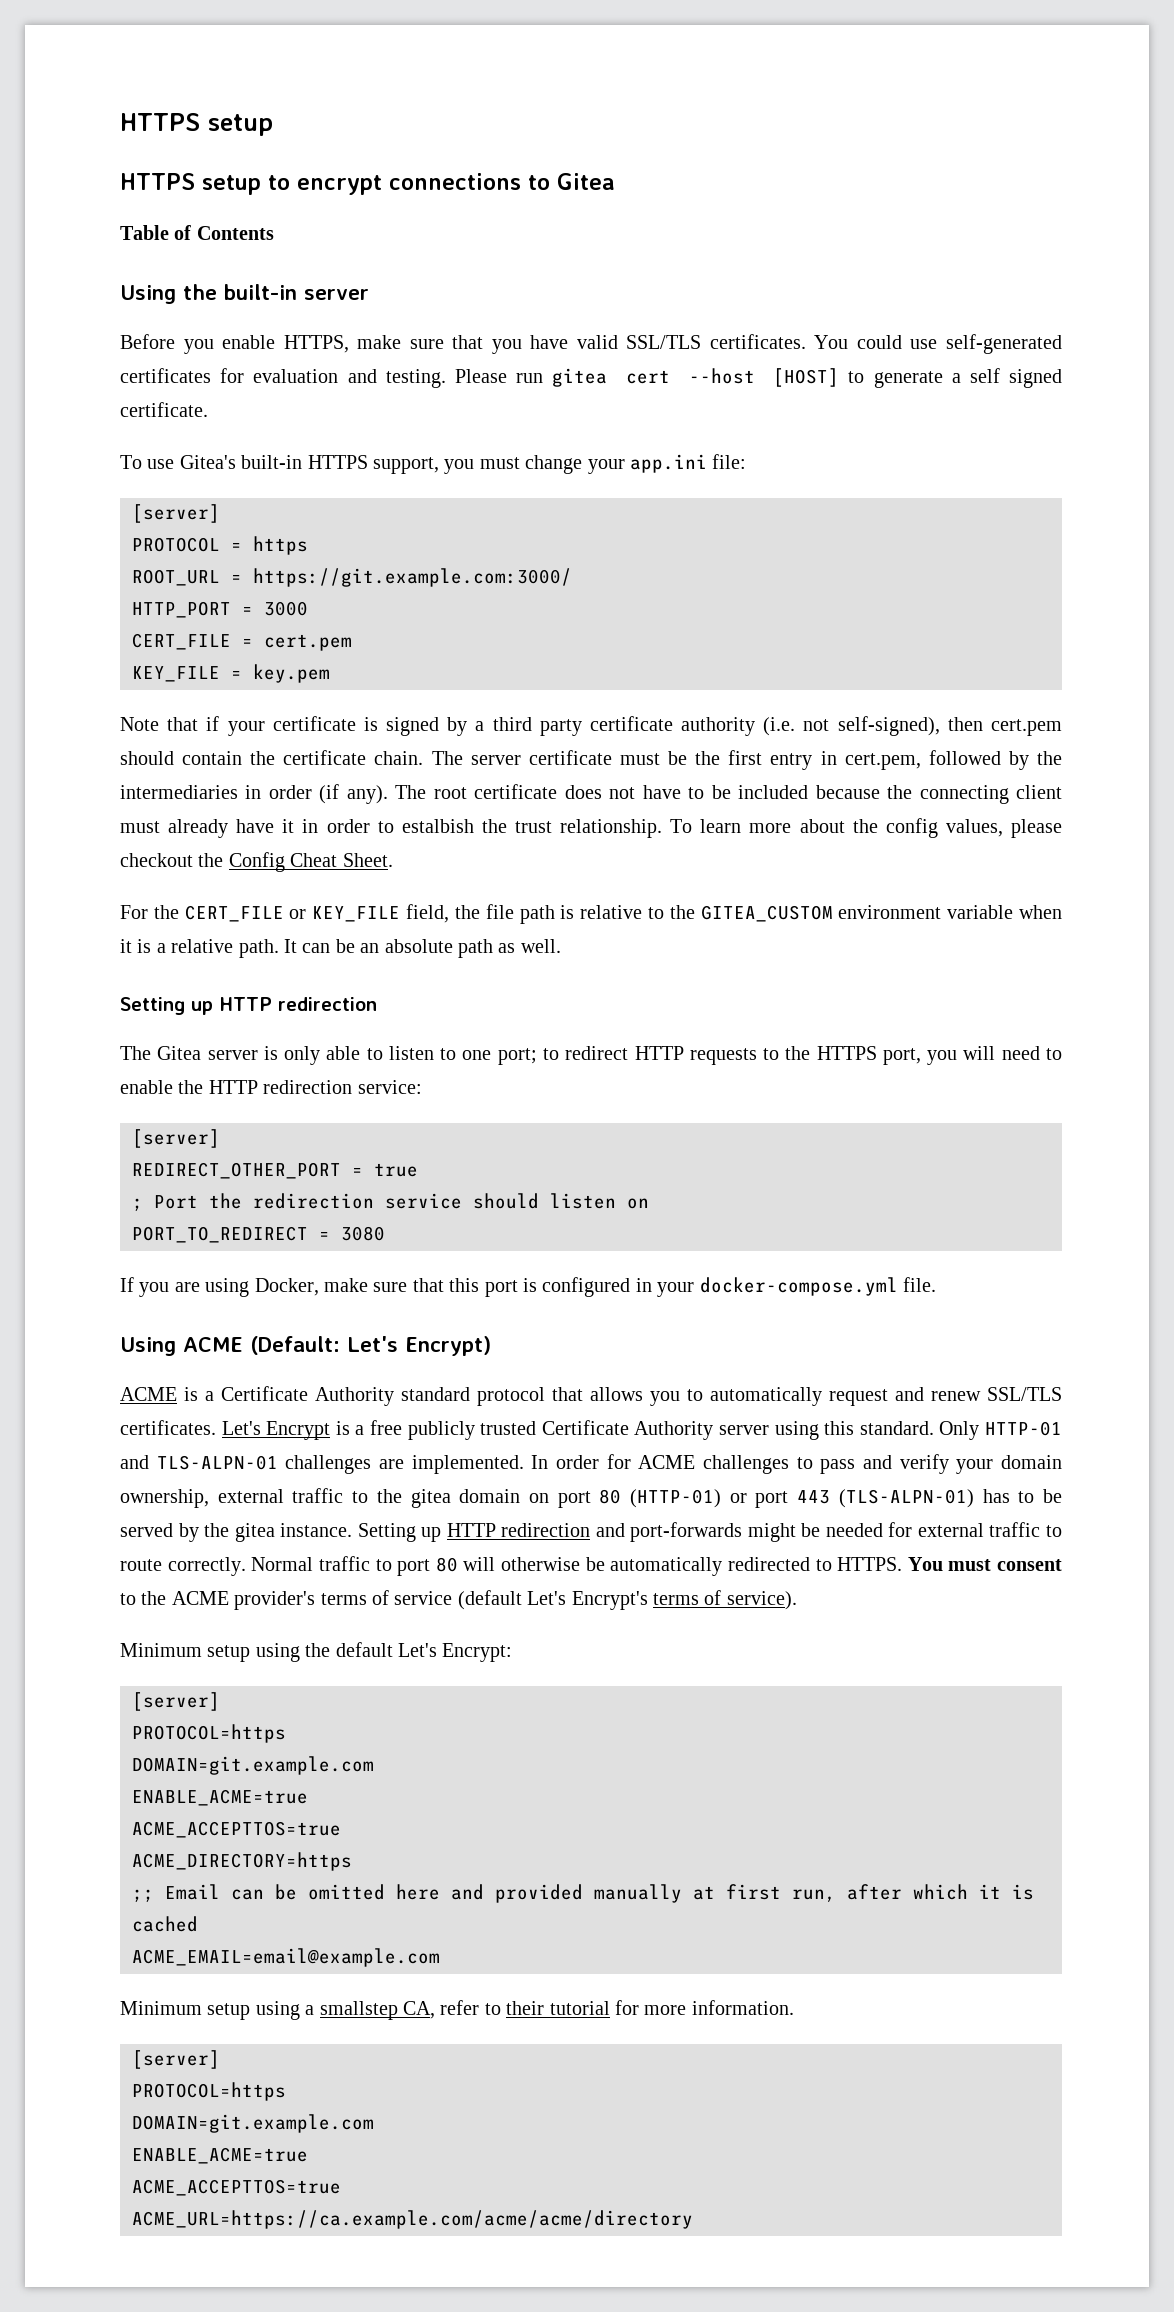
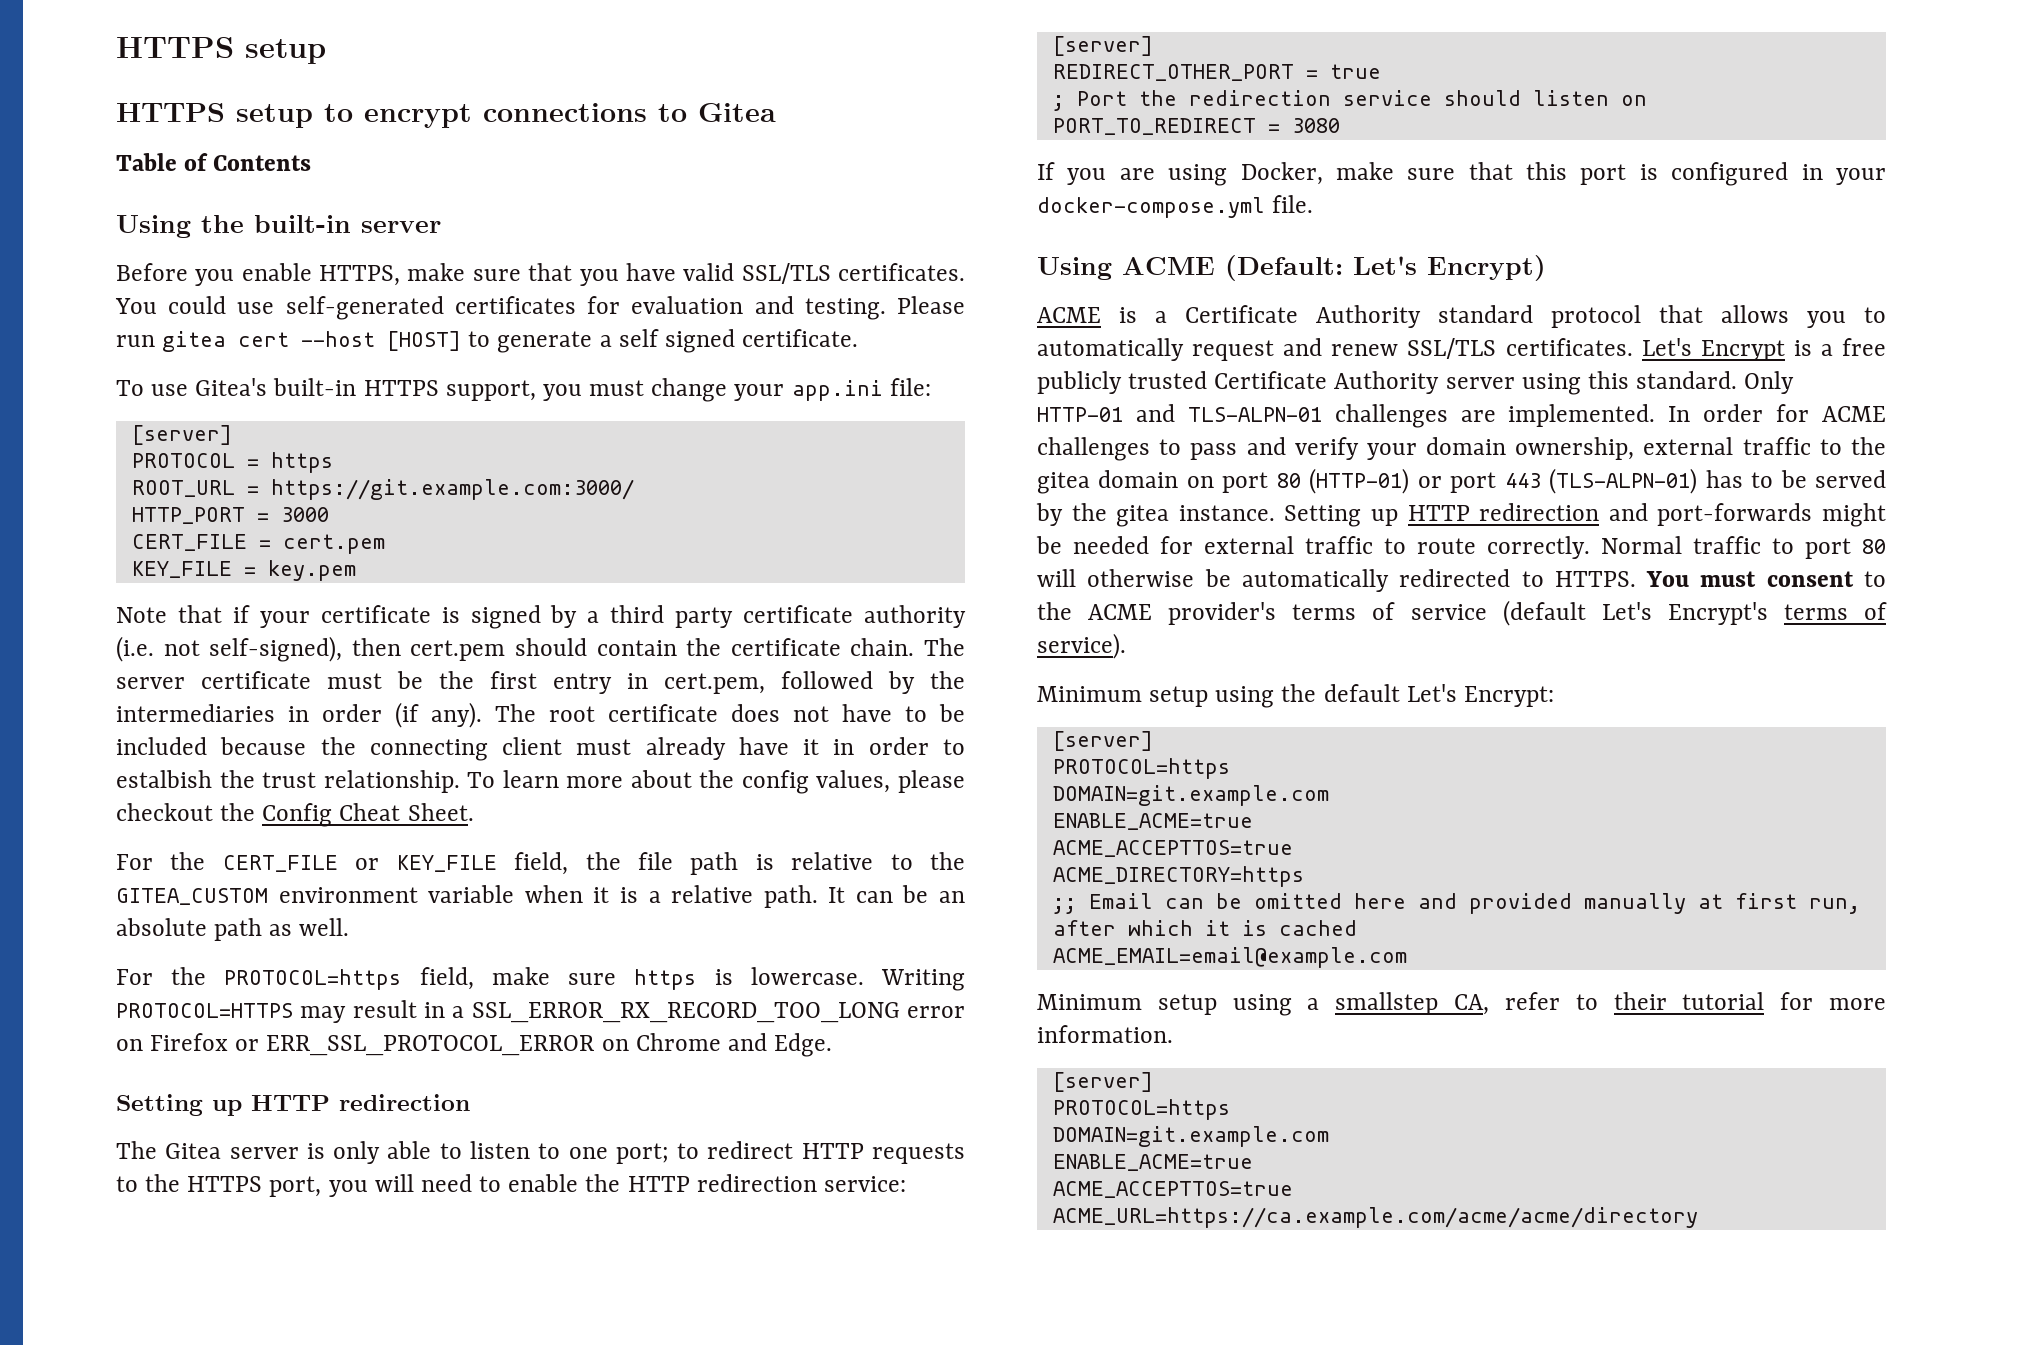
+ For the PROTOCOL=https field, make sure https is lowercase. Writing PROTOCOL=HTTPS may result in a SSL_ERROR_RX_RECORD_TOO_LONG error on Firefox or ERR_SSL_PROTOCOL_ERROR on Chrome and Edge.

